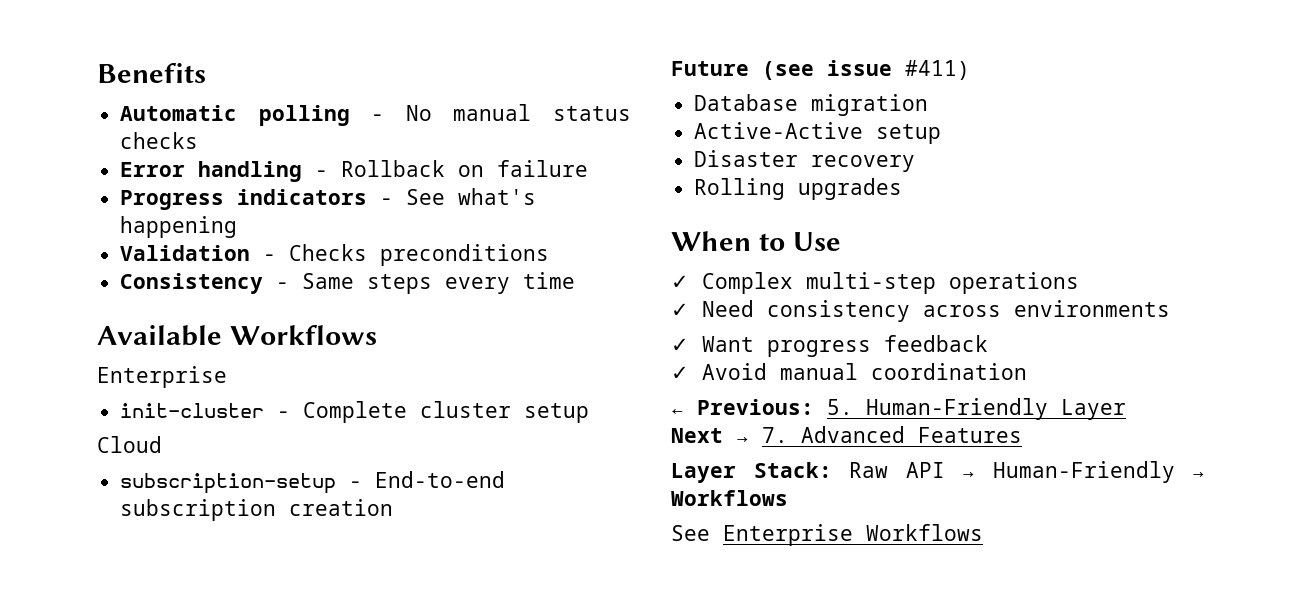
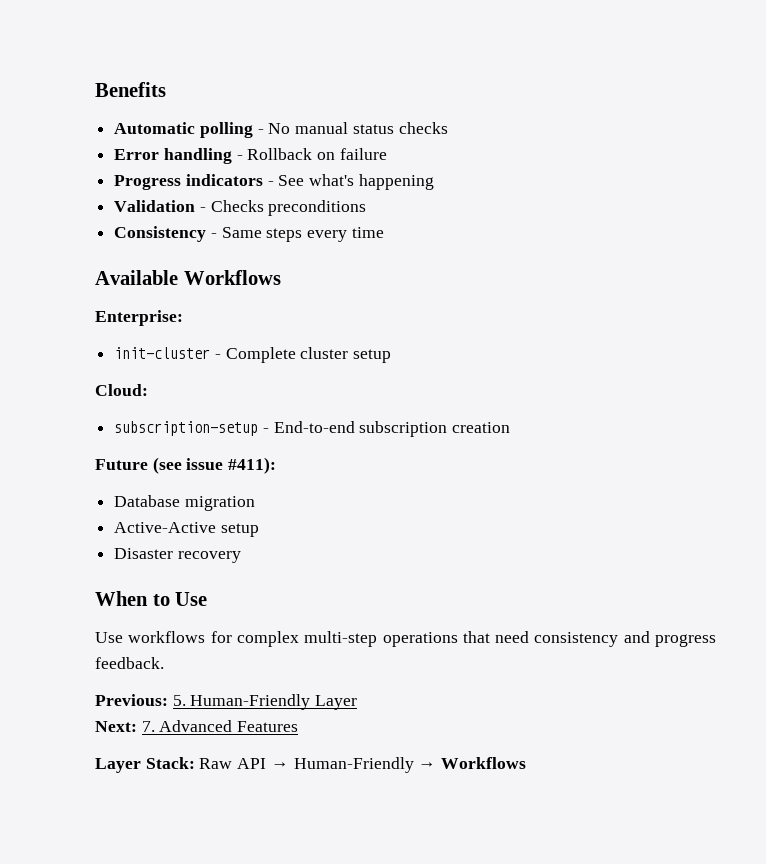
  Available Workflows
- Enterprise
+ Enterprise:
- Cloud
+ Cloud:
- Future (see issue #411)
+ Future (see issue #411):
- Rolling upgrades
- ✓ Complex multi-step operations
- ✓ Need consistency across environments
- ✓ Want progress feedback
- ✓ Avoid manual coordination
- ← Previous: 5. Human-Friendly Layer
+ Use workflows for complex multi-step operations that need consistency and progress feedback.
+ Previous: 5. Human-Friendly Layer
- Next → 7. Advanced Features
+ Next: 7. Advanced Features
- See Enterprise Workflows

